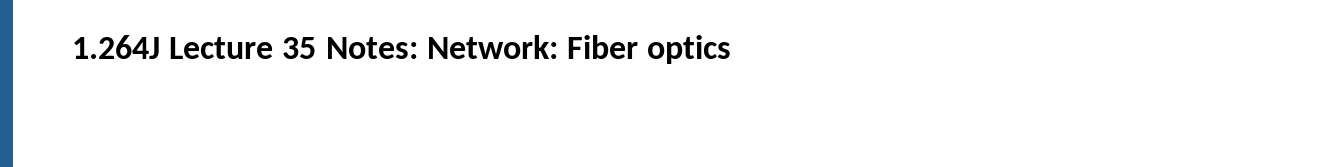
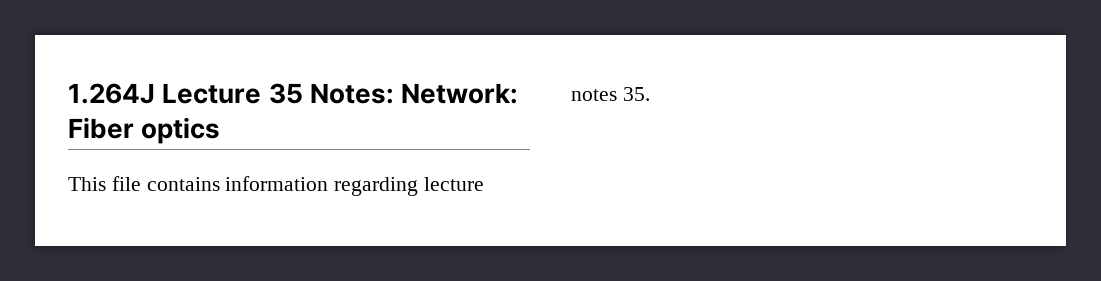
+ This file contains information regarding lecture notes 35.

